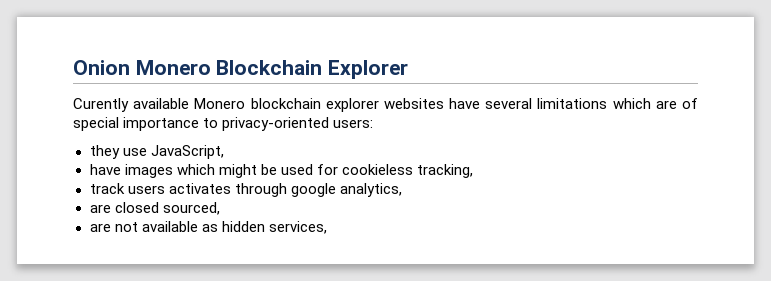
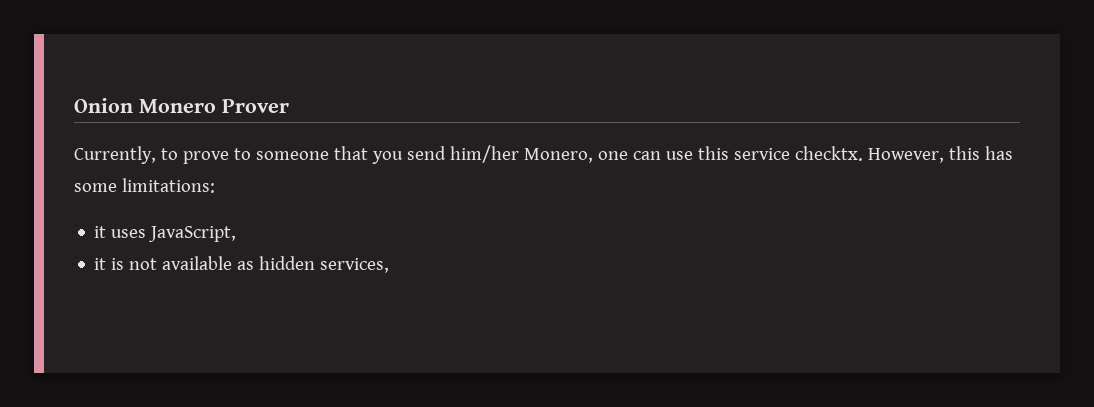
- Onion Monero Blockchain Explorer
- Curently available Monero blockchain explorer websites have several limitations which are of special importance to privacy-oriented users:
- they use JavaScript,
- have images which might be used for cookieless tracking,
- track users activates through google analytics,
- are closed sourced,
- are not available as hidden services,
+ Onion Monero Prover
+ Currently, to prove to someone that you send him/her Monero, one can use this service checktx. However, this has some limitations:
+ it uses JavaScript,
+ it is not available as hidden services,

